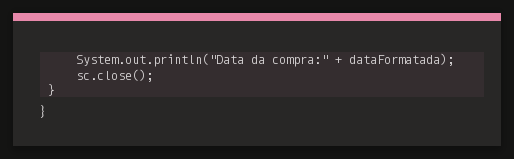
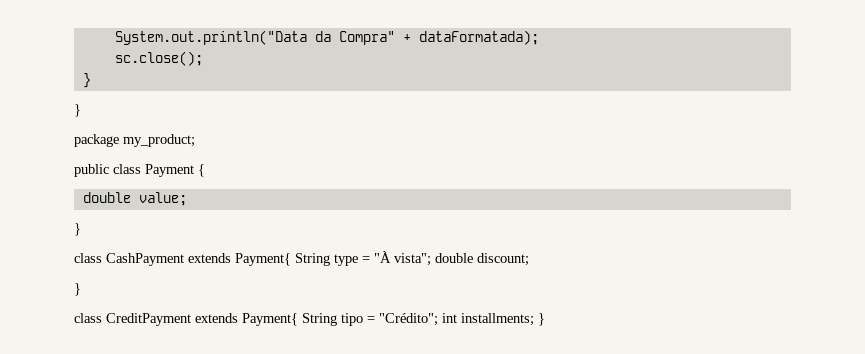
- System.out.println("Data da compra:" + dataFormatada);
+ System.out.println("Data da Compra" + dataFormatada);
+ package my_product;
+ public class Payment {
+ double value;
+ }
+ class CashPayment extends Payment{ String type = "À vista"; double discount;
+ }
+ class CreditPayment extends Payment{ String tipo = "Crédito"; int installments; }

